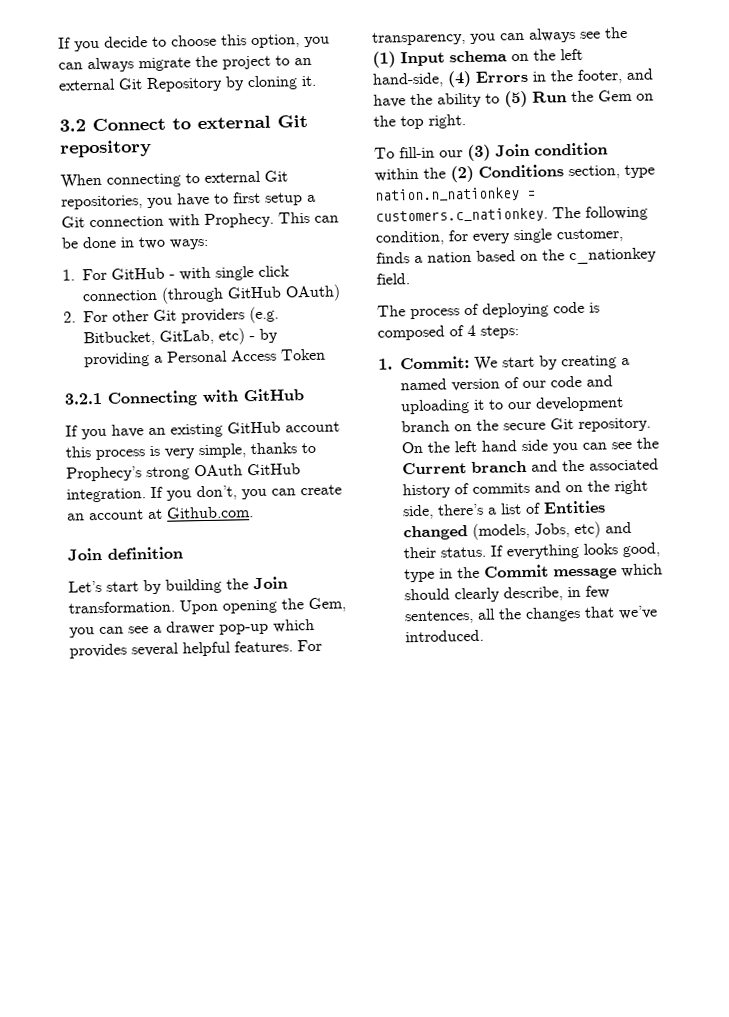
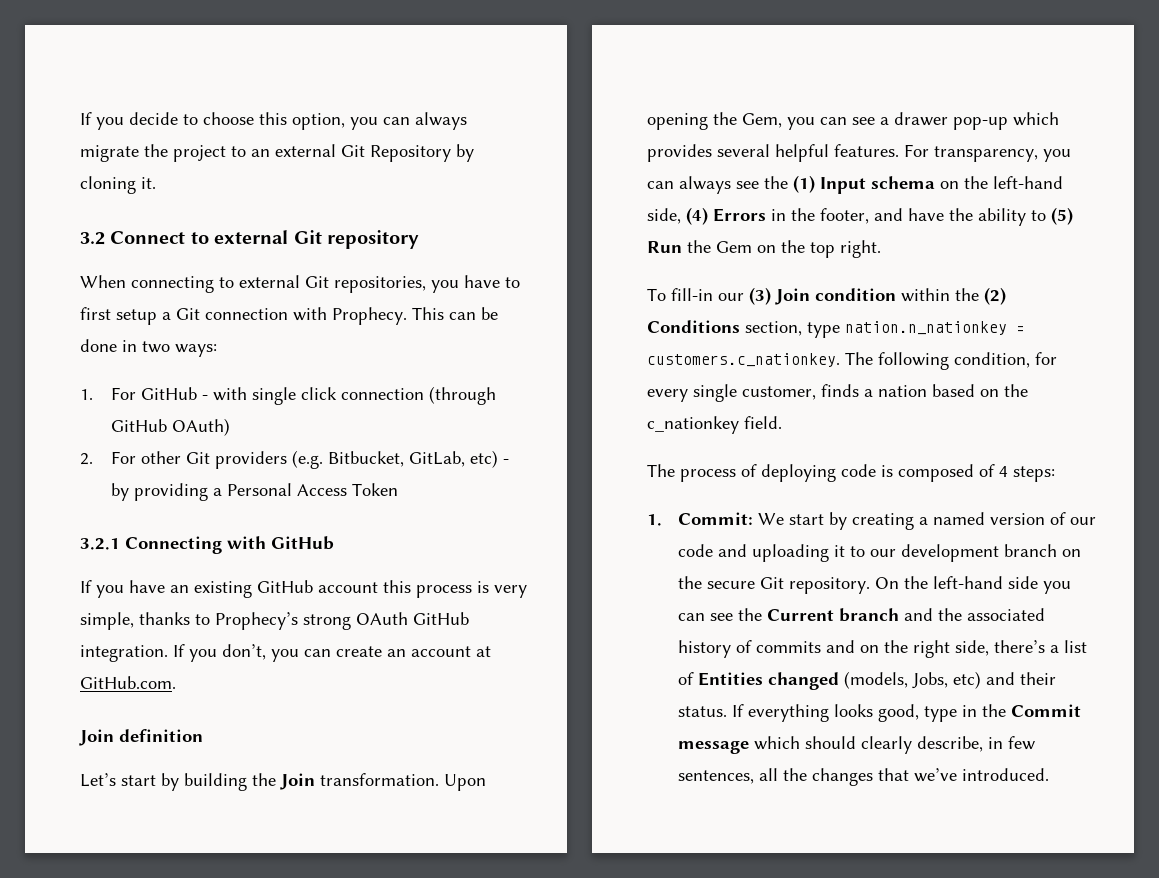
- If you don’t, you can create an account at Github.com.
+ If you don’t, you can create an account at GitHub.com.
- For transparency, you can always see the (1) Input schema on the left hand-side, (4) Errors in the footer, and have the ability to (5) Run the Gem on the top right.
+ For transparency, you can always see the (1) Input schema on the left-hand side, (4) Errors in the footer, and have the ability to (5) Run the Gem on the top right.
- On the left hand side you can see the Current branch and the associated history of commits and on the right side, there’s a list of Entities changed (models, Jobs, etc) and their status.
+ On the left-hand side you can see the Current branch and the associated history of commits and on the right side, there’s a list of Entities changed (models, Jobs, etc) and their status.

